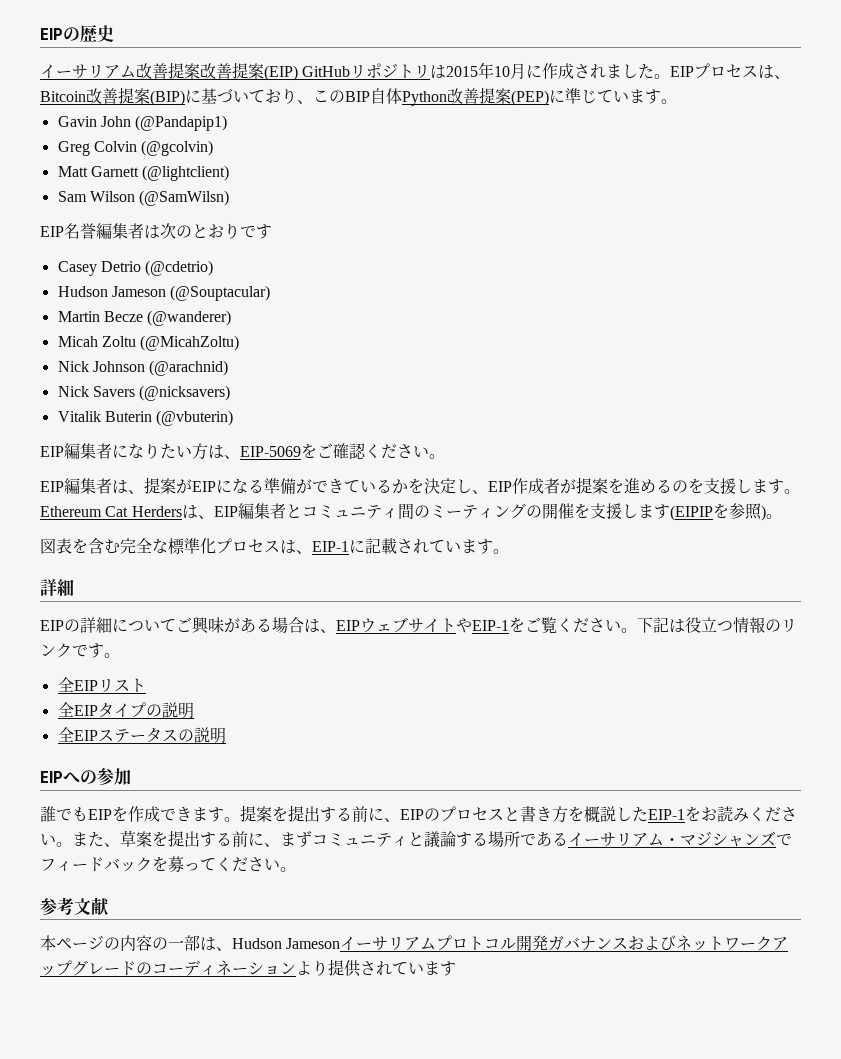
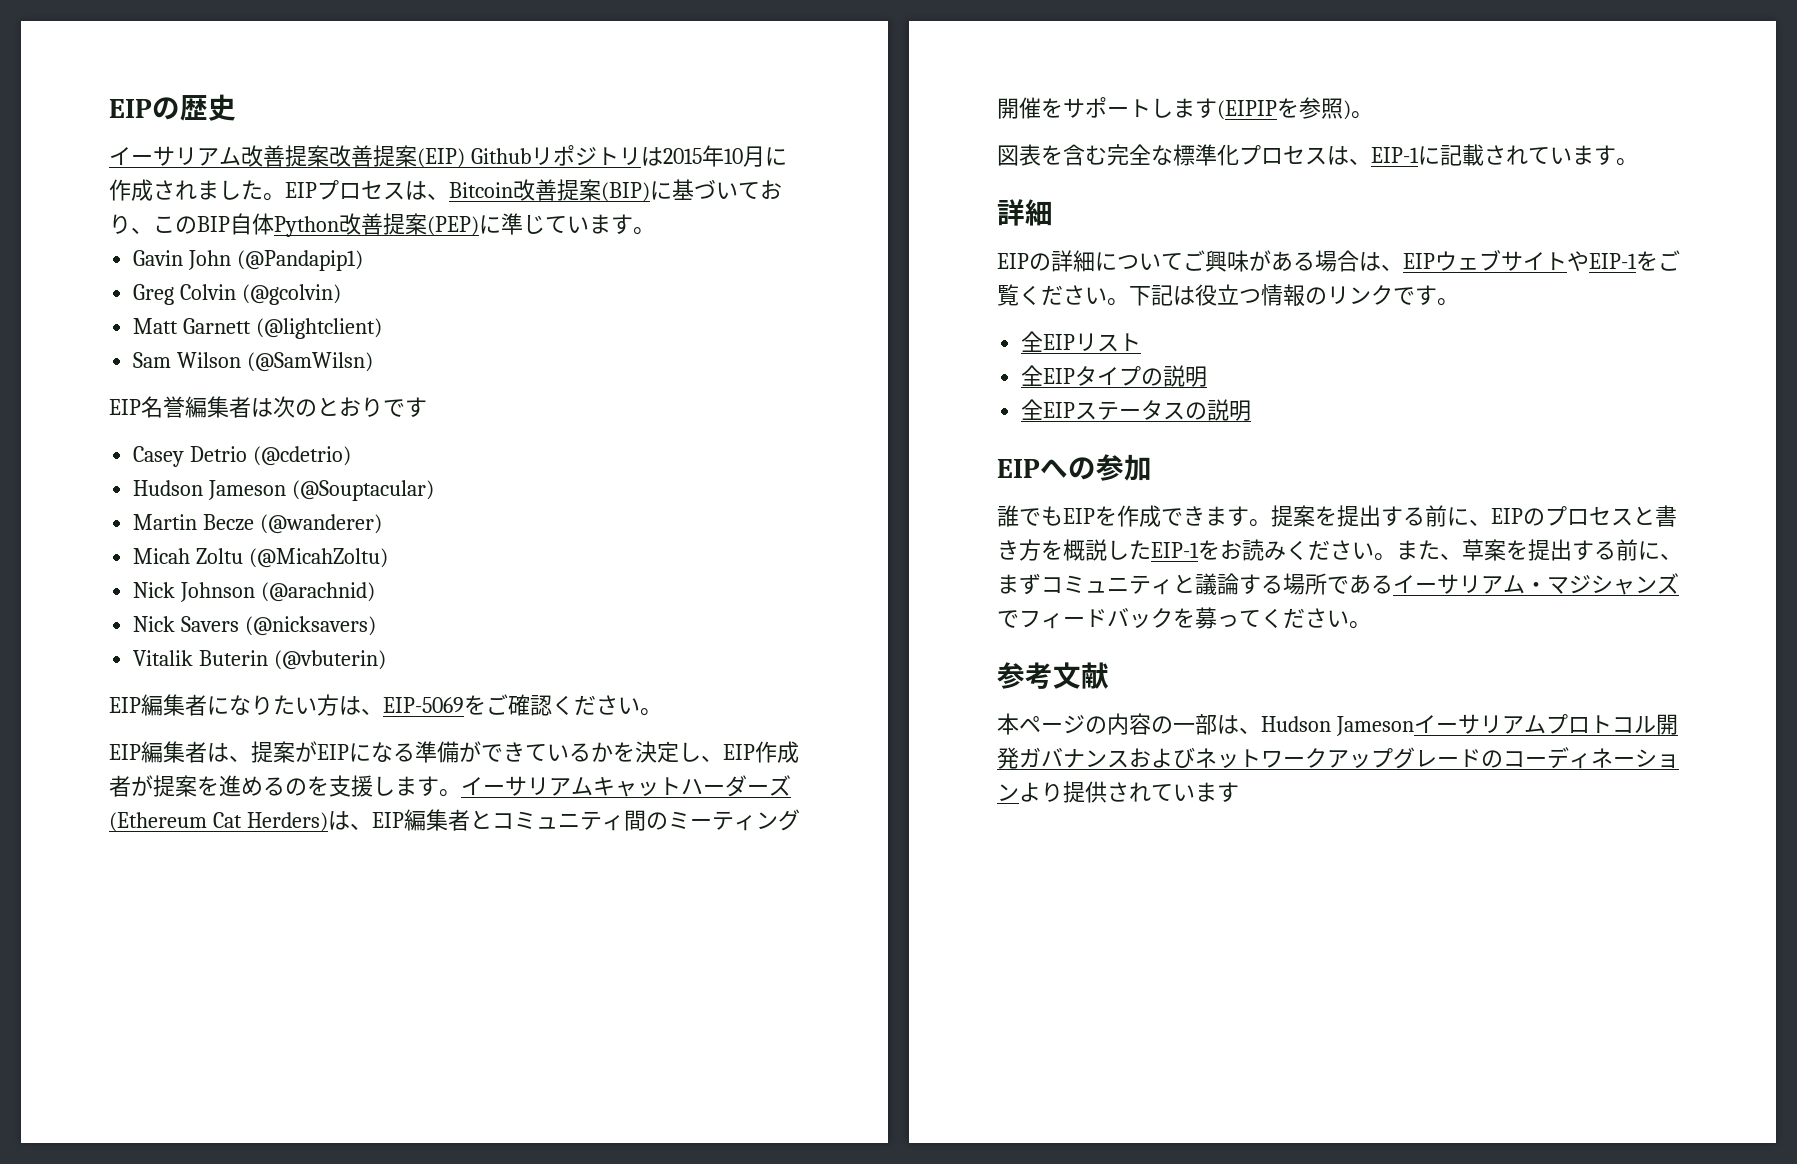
- イーサリアム改善提案改善提案(EIP) GitHubリポジトリは2015年10月に作成されました。
+ イーサリアム改善提案改善提案(EIP) Githubリポジトリは2015年10月に作成されました。
- Ethereum Cat Herdersは、EIP編集者とコミュニティ間のミーティングの開催を支援します(EIPIPを参照)。
+ イーサリアムキャットハーダーズ(Ethereum Cat Herders)は、EIP編集者とコミュニティ間のミーティング開催をサポートします(EIPIPを参照)。

